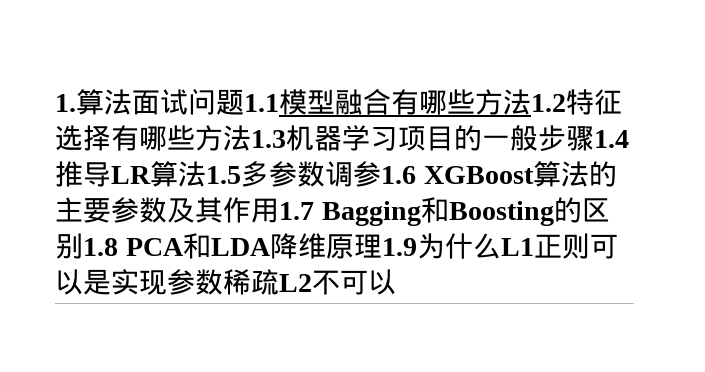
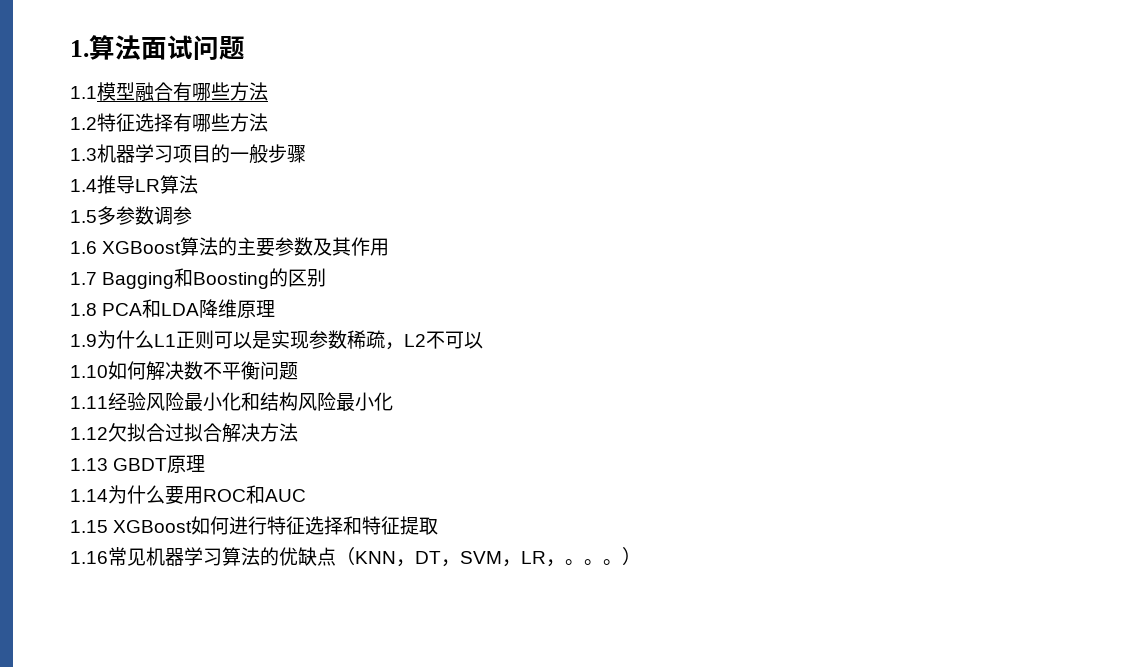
- 1.算法面试问题1.1模型融合有哪些方法1.2特征选择有哪些方法1.3机器学习项目的一般步骤1.4推导LR算法1.5多参数调参1.6 XGBoost算法的主要参数及其作用1.7 Bagging和Boosting的区别1.8 PCA和LDA降维原理1.9为什么L1正则可以是实现参数稀疏L2不可以
+ 1.算法面试问题
+ 1.1模型融合有哪些方法
+ 1.2特征选择有哪些方法
+ 1.3机器学习项目的一般步骤
+ 1.4推导LR算法
+ 1.5多参数调参
+ 1.6 XGBoost算法的主要参数及其作用
+ 1.7 Bagging和Boosting的区别
+ 1.8 PCA和LDA降维原理
+ 1.9为什么L1正则可以是实现参数稀疏，L2不可以
+ 1.10如何解决数不平衡问题
+ 1.11经验风险最小化和结构风险最小化
+ 1.12欠拟合过拟合解决方法
+ 1.13 GBDT原理
+ 1.14为什么要用ROC和AUC
+ 1.15 XGBoost如何进行特征选择和特征提取
+ 1.16常见机器学习算法的优缺点（KNN，DT，SVM，LR，。。。）

